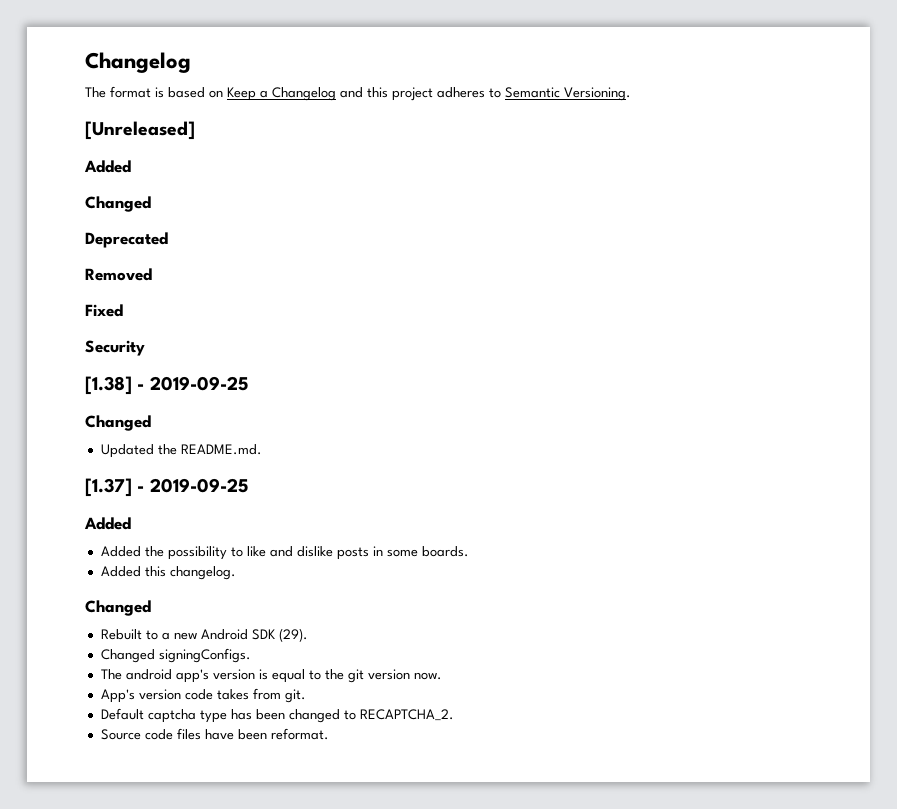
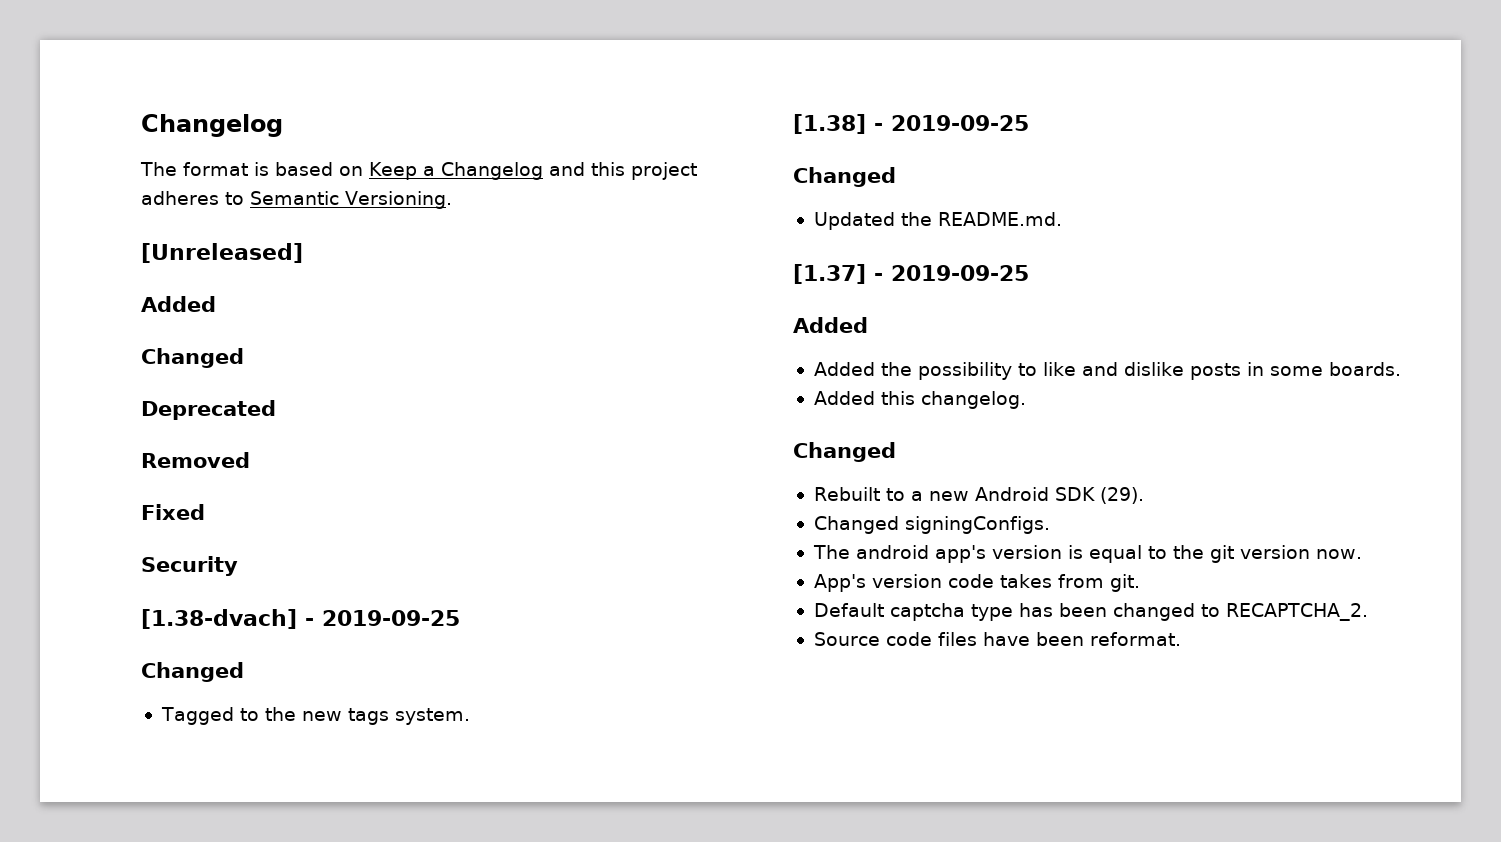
+ [1.38-dvach] - 2019-09-25
+ Changed
+ Tagged to the new tags system.

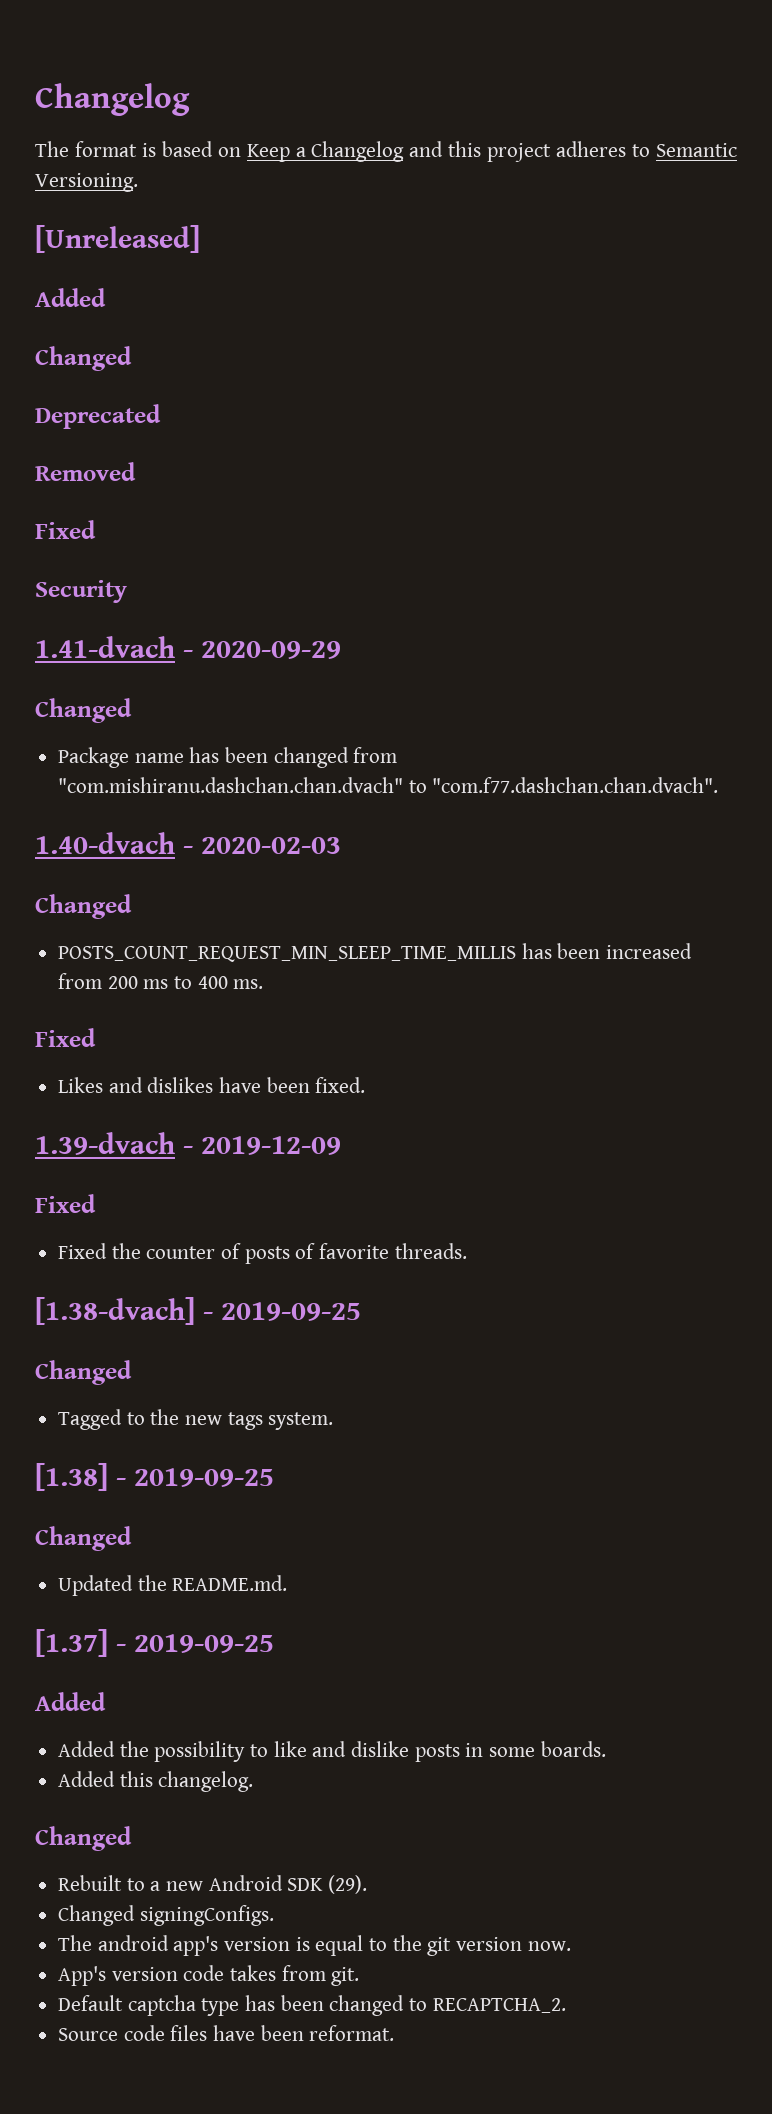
+ 1.41-dvach - 2020-09-29
+ Changed
+ Package name has been changed from "com.mishiranu.dashchan.chan.dvach" to "com.f77.dashchan.chan.dvach".
+ 1.40-dvach - 2020-02-03
+ Changed
+ POSTS_COUNT_REQUEST_MIN_SLEEP_TIME_MILLIS has been increased from 200 ms to 400 ms.
+ Fixed
+ Likes and dislikes have been fixed.
+ 1.39-dvach - 2019-12-09
+ Fixed
+ Fixed the counter of posts of favorite threads.

